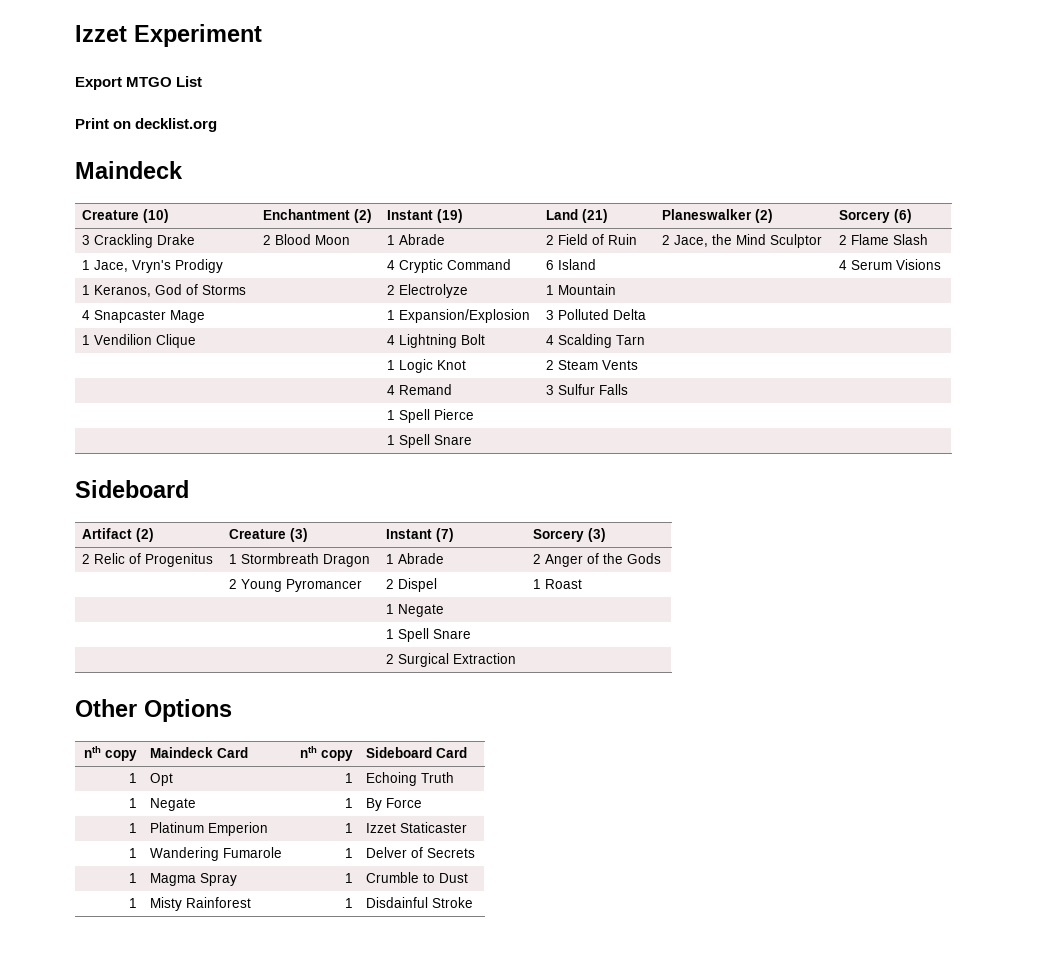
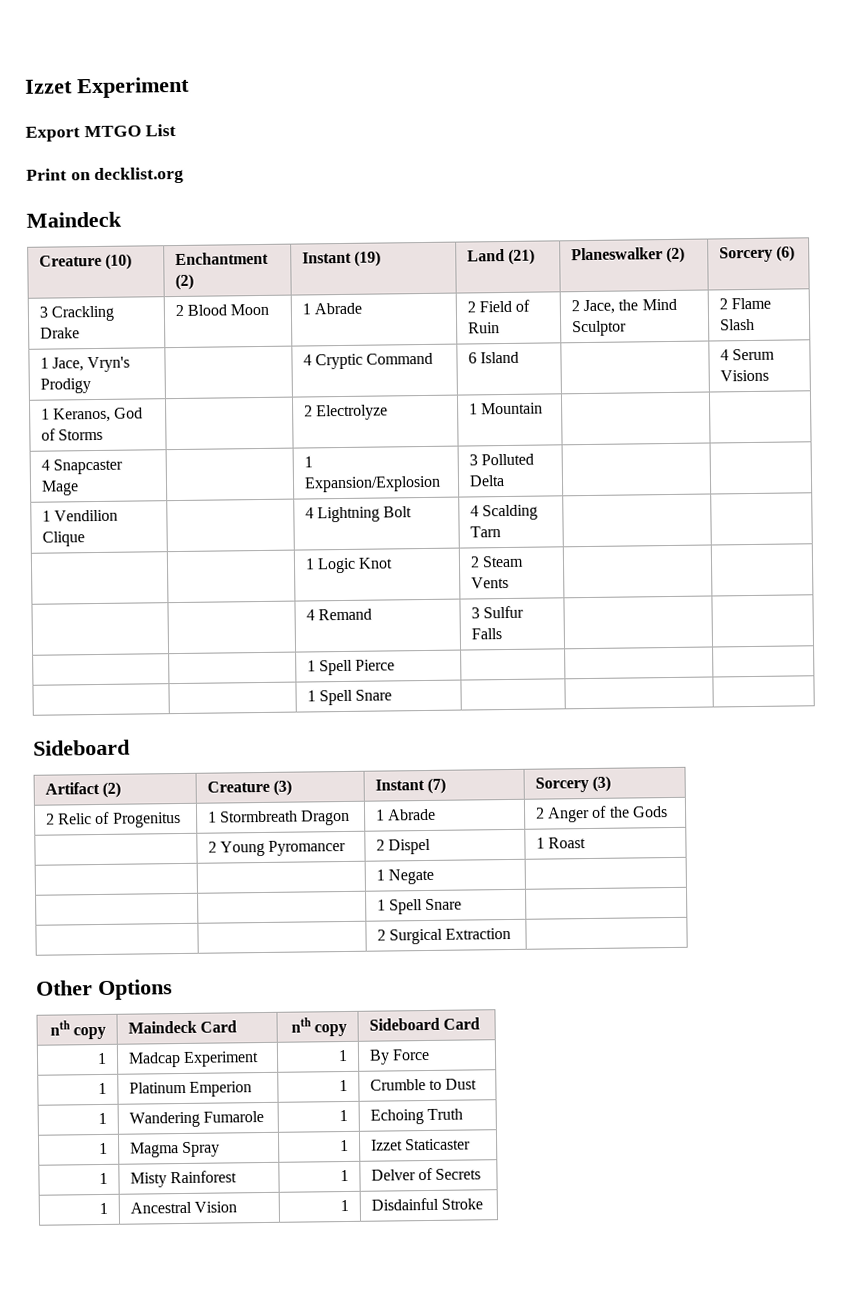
- 1 | Opt | 1 | Echoing Truth
- 1 | Negate | 1 | By Force
+ 1 | Madcap Experiment | 1 | By Force
- 1 | Platinum Emperion | 1 | Izzet Staticaster
+ 1 | Platinum Emperion | 1 | Crumble to Dust
+ 1 | Wandering Fumarole | 1 | Echoing Truth
+ 1 | Magma Spray | 1 | Izzet Staticaster
- 1 | Wandering Fumarole | 1 | Delver of Secrets
+ 1 | Misty Rainforest | 1 | Delver of Secrets
- 1 | Magma Spray | 1 | Crumble to Dust
- 1 | Misty Rainforest | 1 | Disdainful Stroke
+ 1 | Ancestral Vision | 1 | Disdainful Stroke

